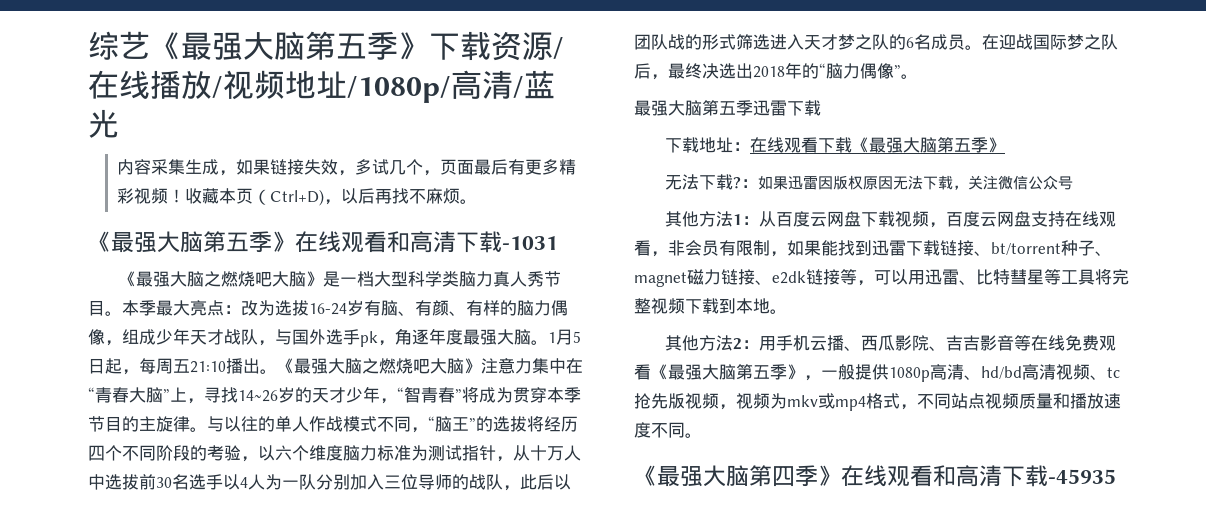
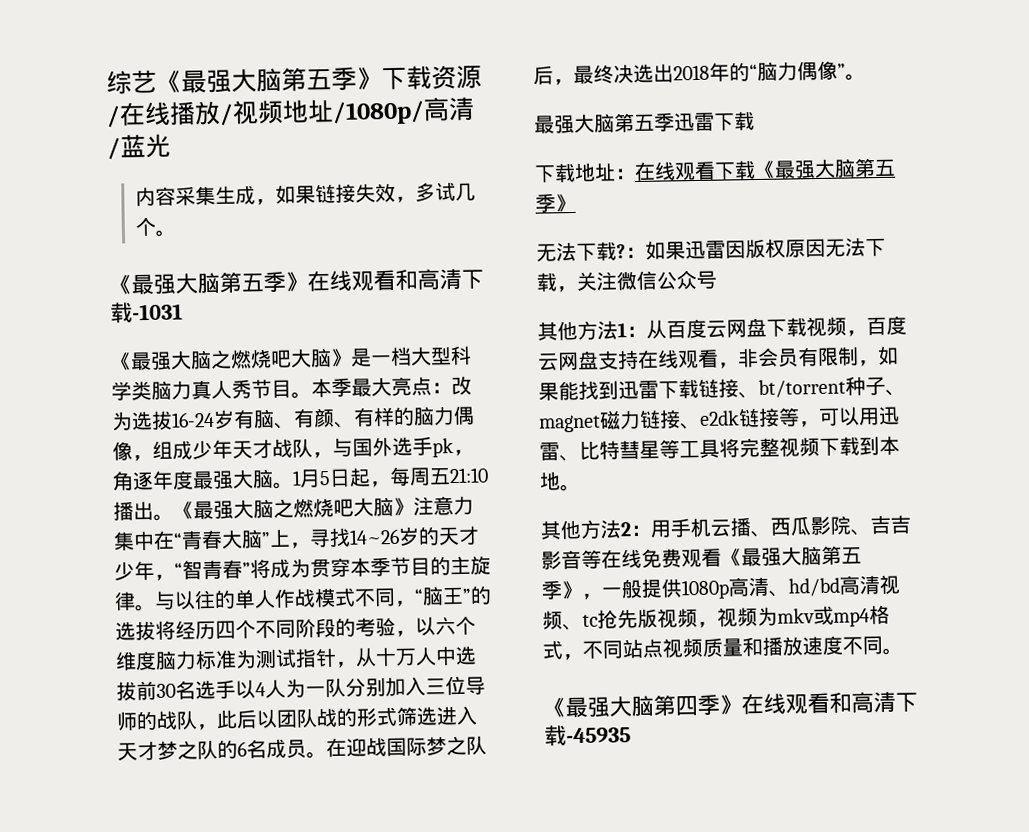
- 内容采集生成，如果链接失效，多试几个，页面最后有更多精彩视频！收藏本页（Ctrl+D)，以后再找不麻烦。
+ 内容采集生成，如果链接失效，多试几个。

